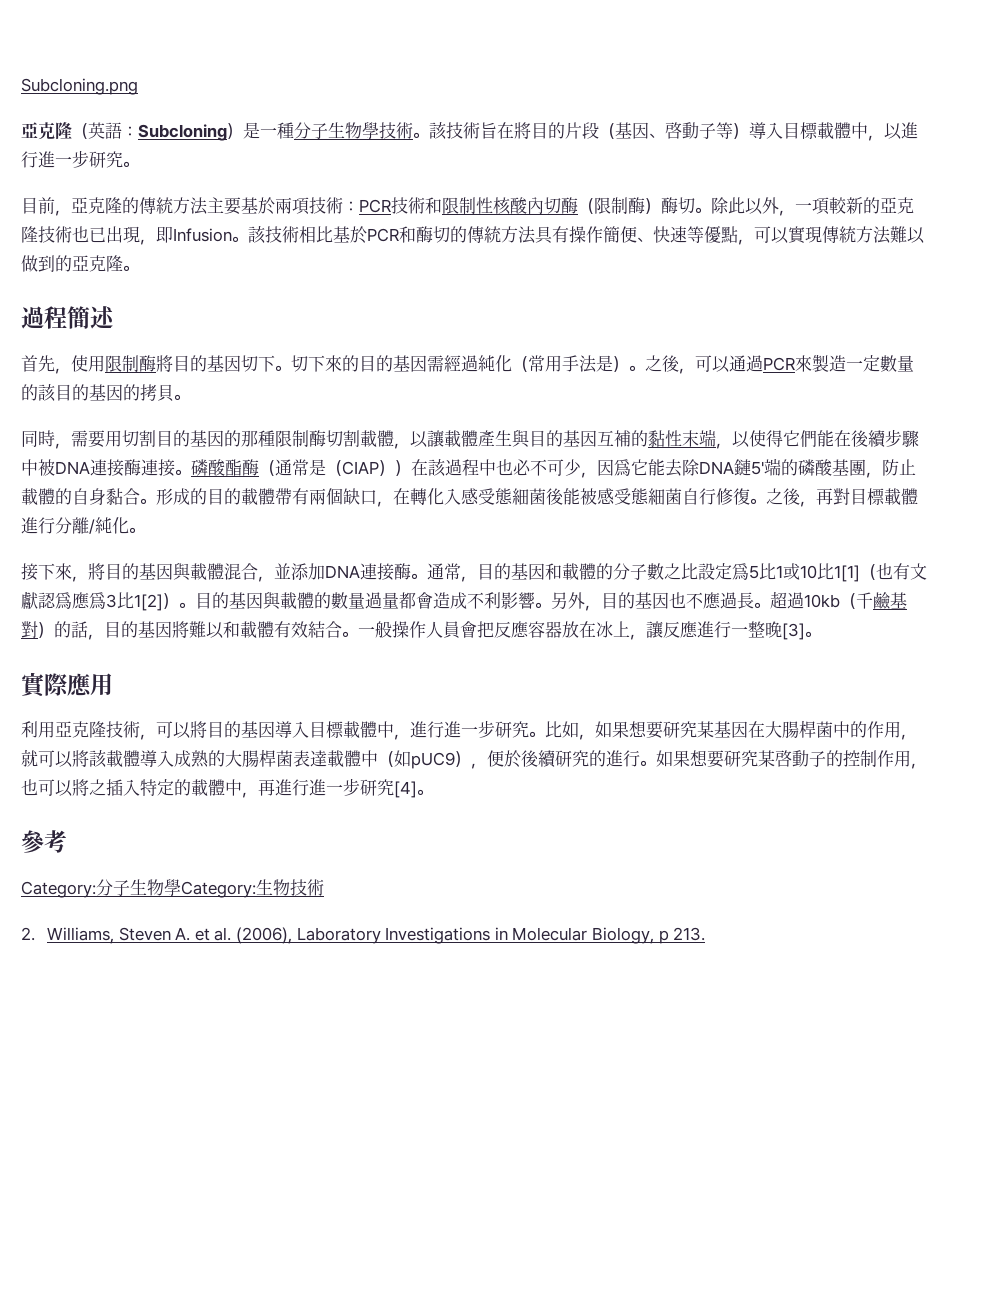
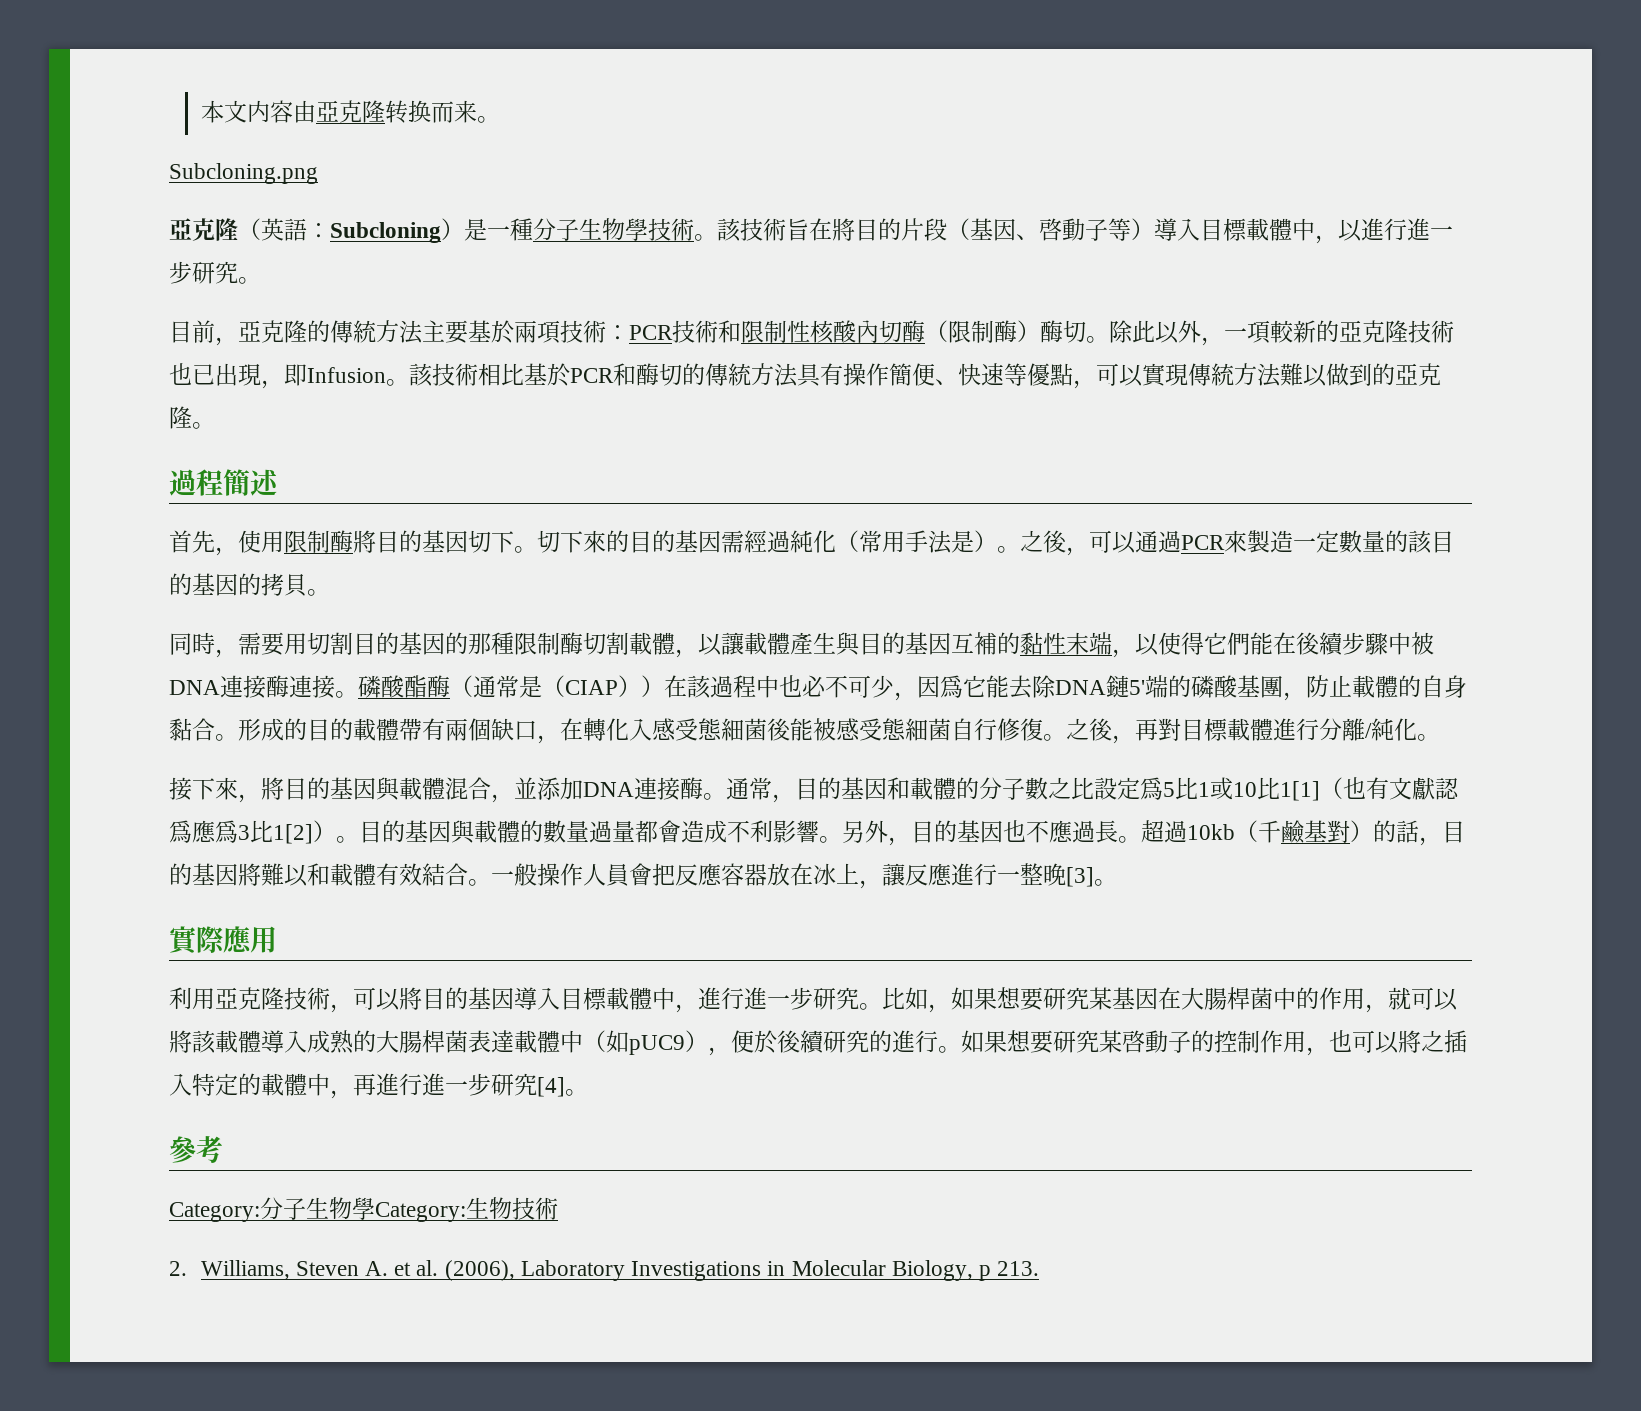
+ 本文内容由亞克隆转换而来。

